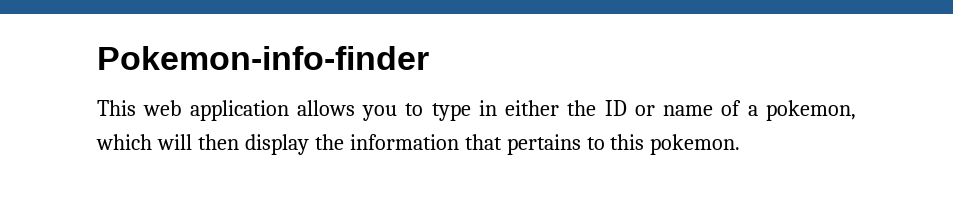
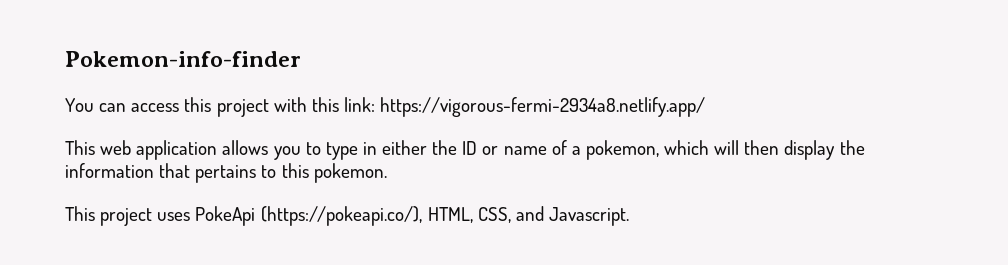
+ You can access this project with this link: https://vigorous-fermi-2934a8.netlify.app/
+ This project uses PokeApi (https://pokeapi.co/), HTML, CSS, and Javascript.

